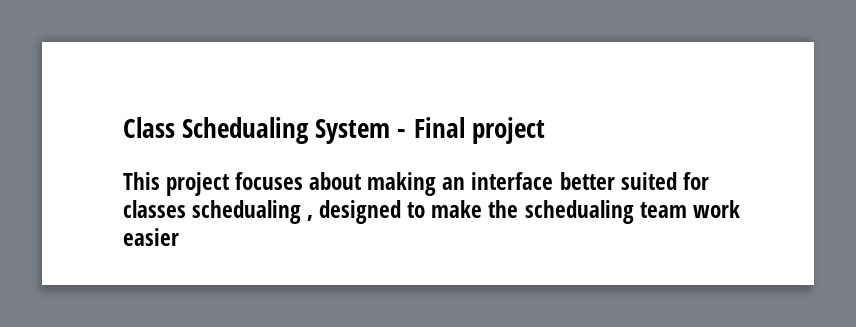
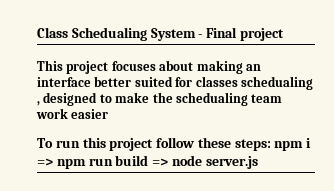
+ To run this project follow these steps: npm i => npm run build => node server.js

